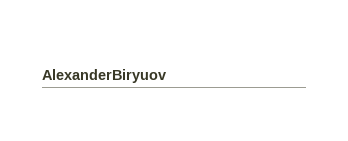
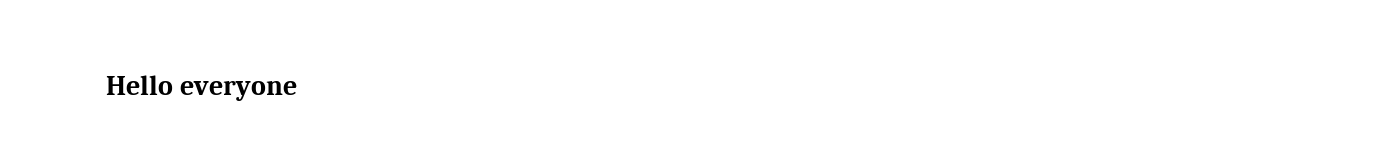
- AlexanderBiryuov
+ Hello everyone

